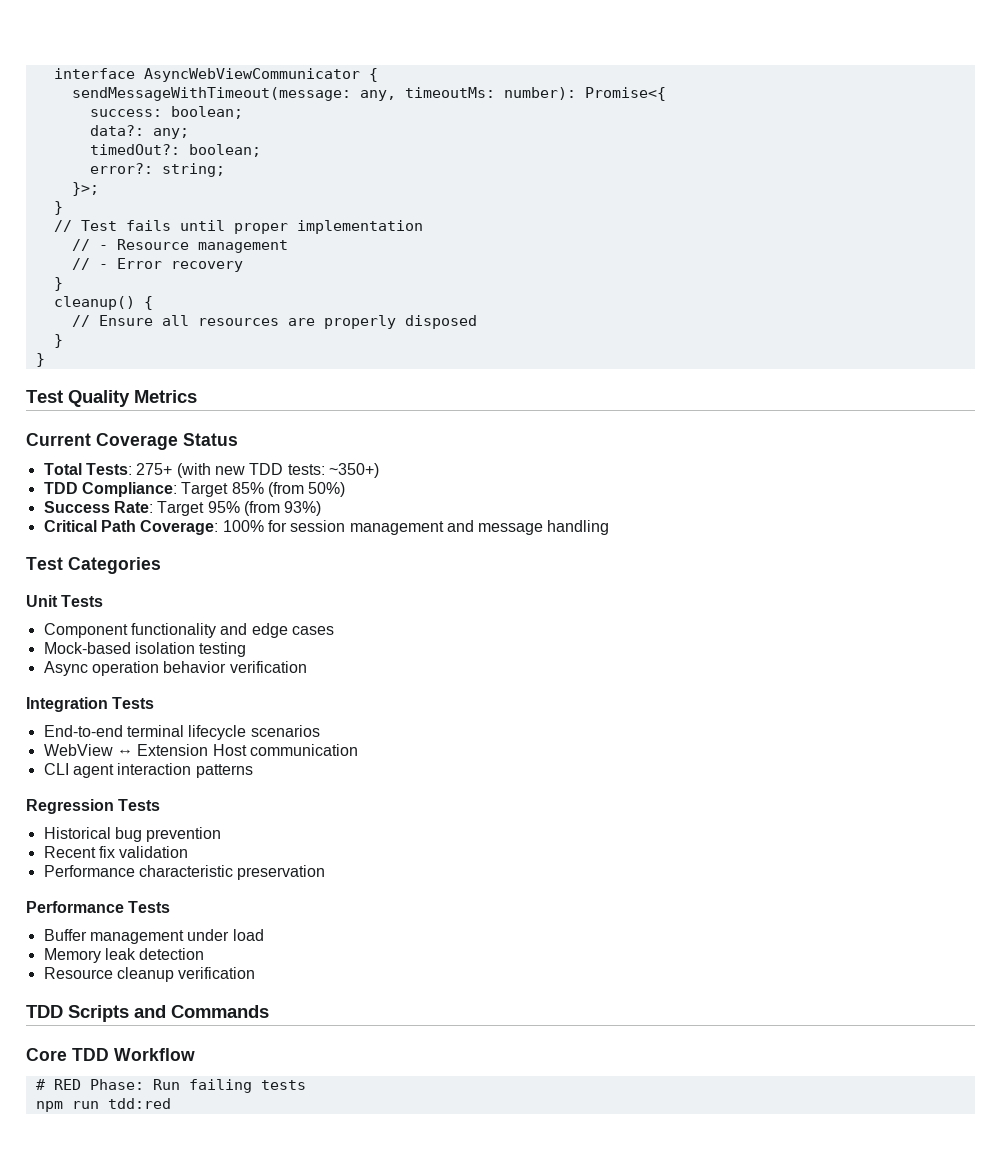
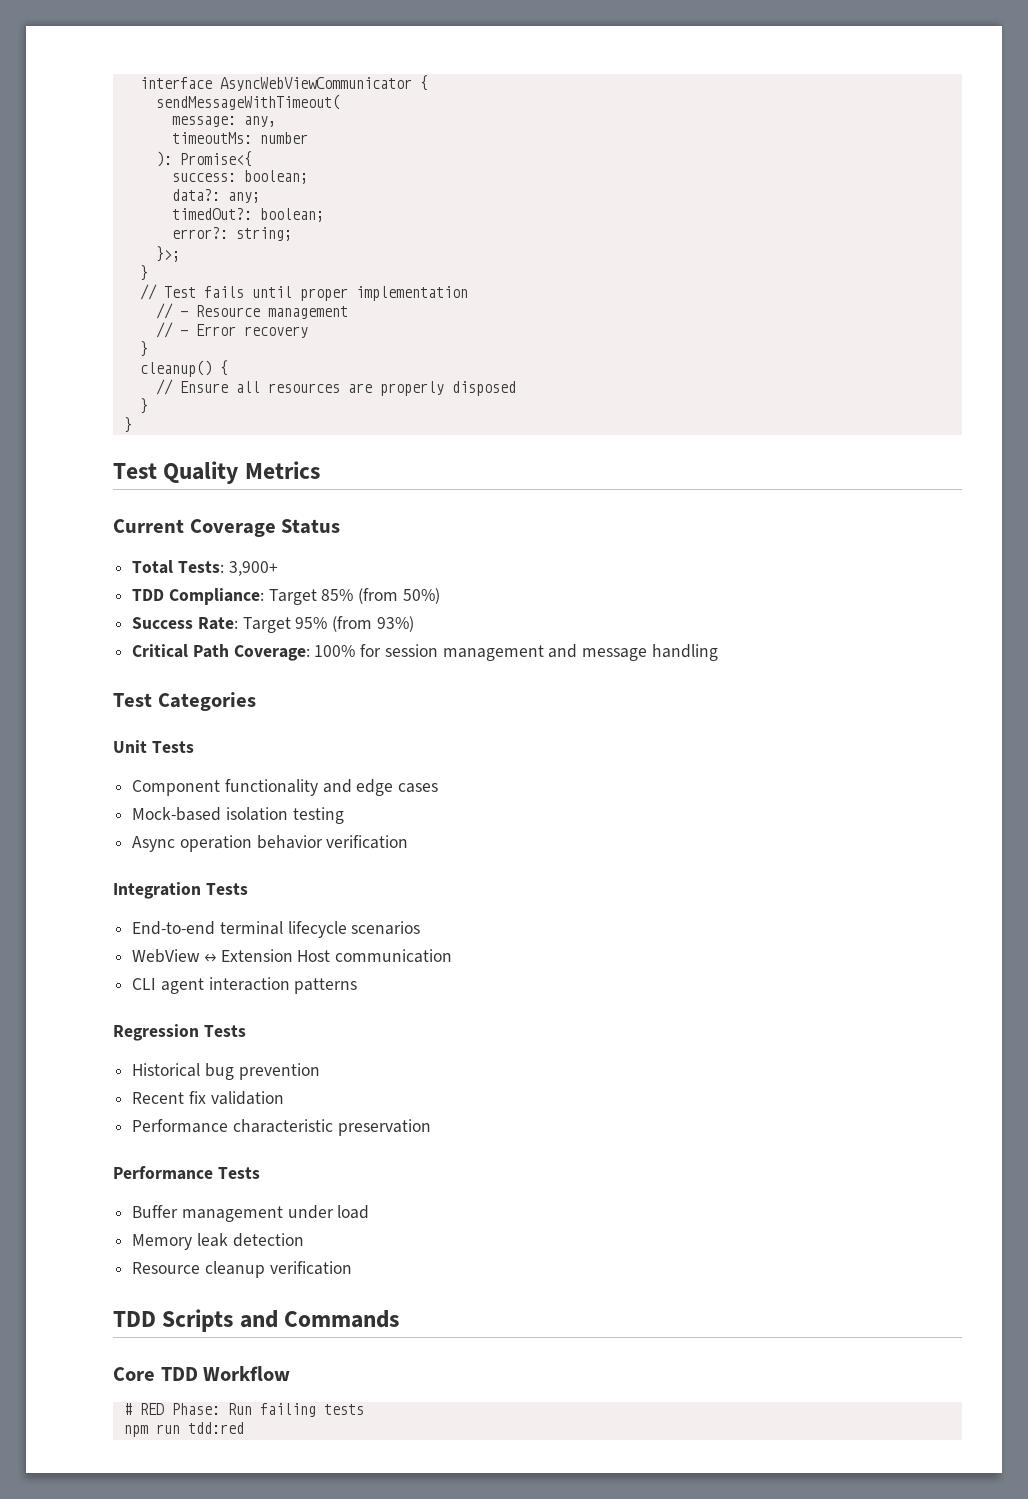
- sendMessageWithTimeout(message: any, timeoutMs: number): Promise<{
+ sendMessageWithTimeout(
+ message: any,
+ timeoutMs: number
+ ): Promise<{
- Total Tests: 275+ (with new TDD tests: ~350+)
+ Total Tests: 3,900+

